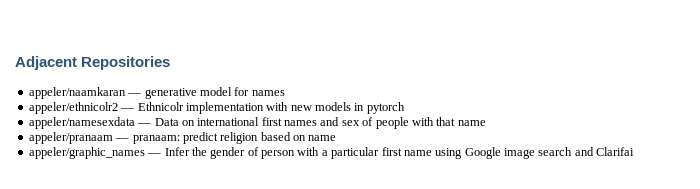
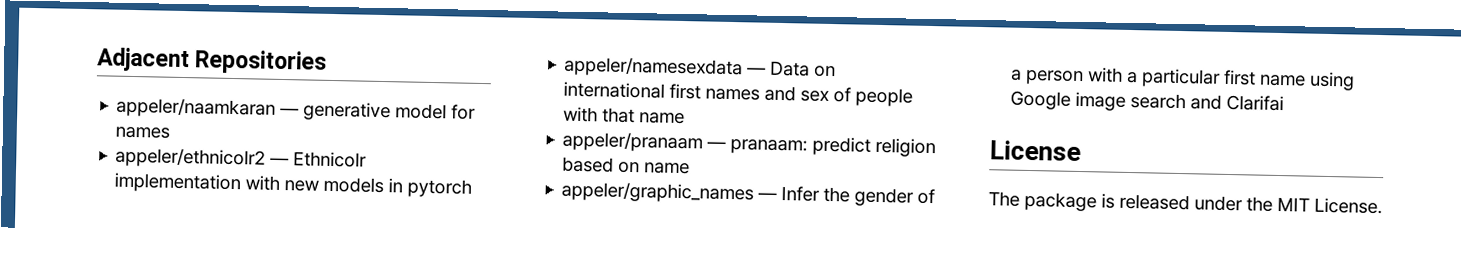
- appeler/graphic_names — Infer the gender of person with a particular first name using Google image search and Clarifai
+ appeler/graphic_names — Infer the gender of a person with a particular first name using Google image search and Clarifai
+ License
+ The package is released under the MIT License.

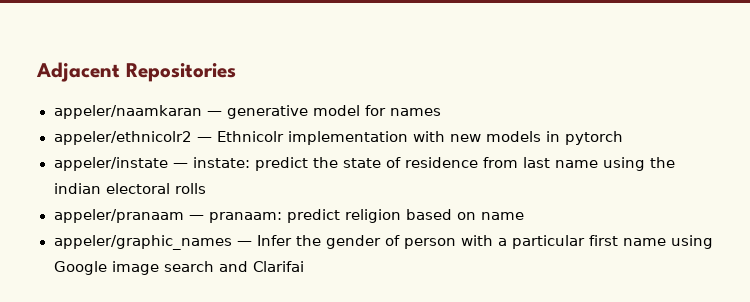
- appeler/namesexdata — Data on international first names and sex of people with that name
+ appeler/instate — instate: predict the state of residence from last name using the indian electoral rolls
- appeler/graphic_names — Infer the gender of a person with a particular first name using Google image search and Clarifai
+ appeler/graphic_names — Infer the gender of person with a particular first name using Google image search and Clarifai
- License
- The package is released under the MIT License.

